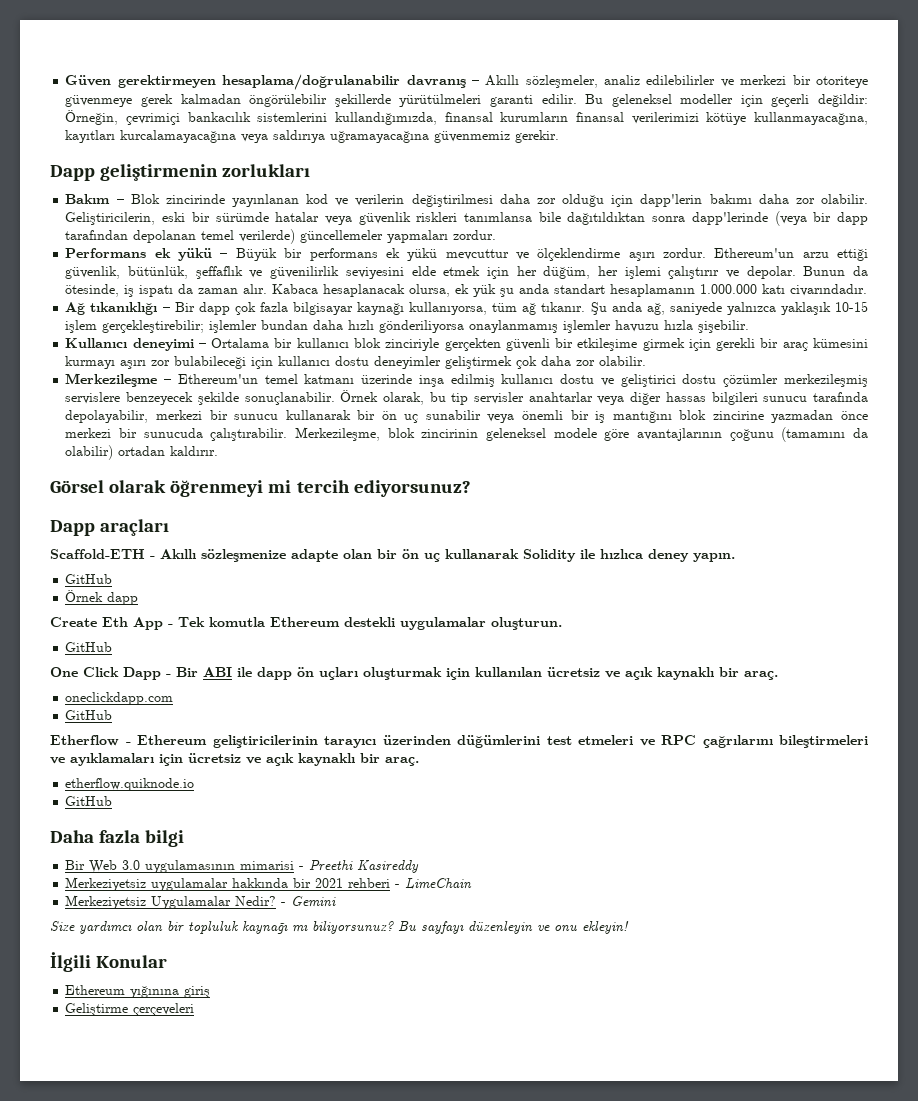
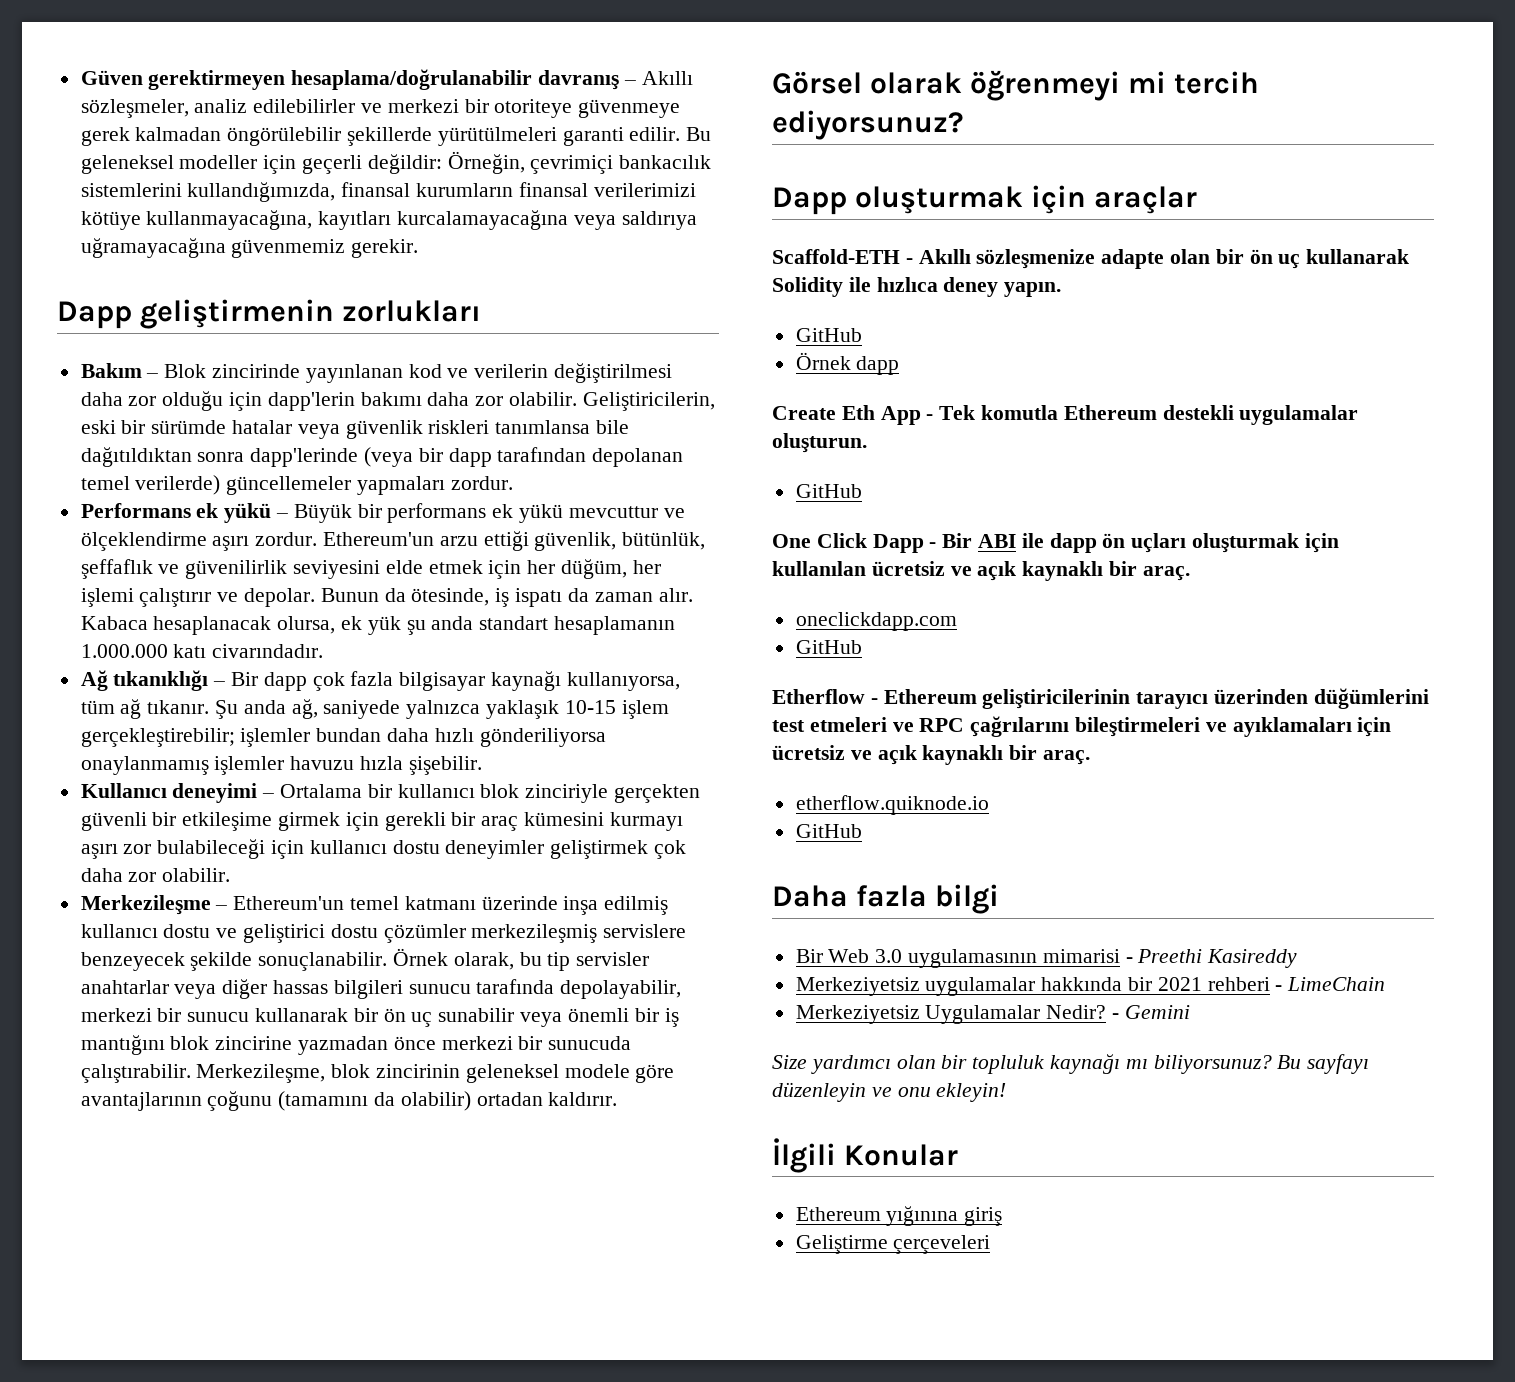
- Dapp araçları
+ Dapp oluşturmak için araçlar

